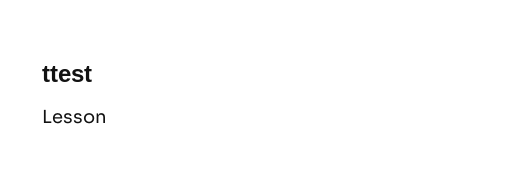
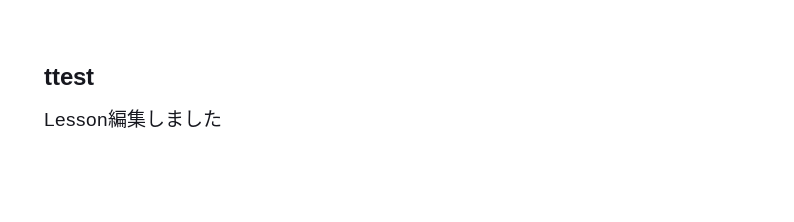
- Lesson
+ Lesson編集しました

